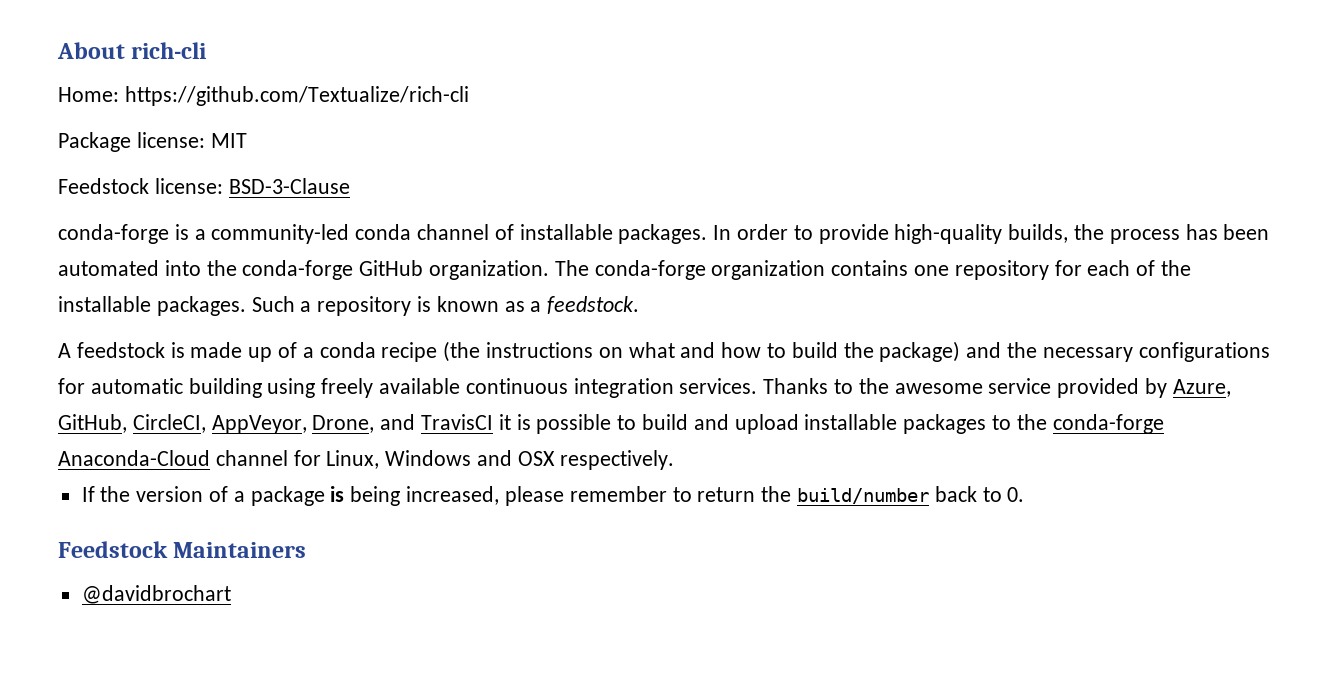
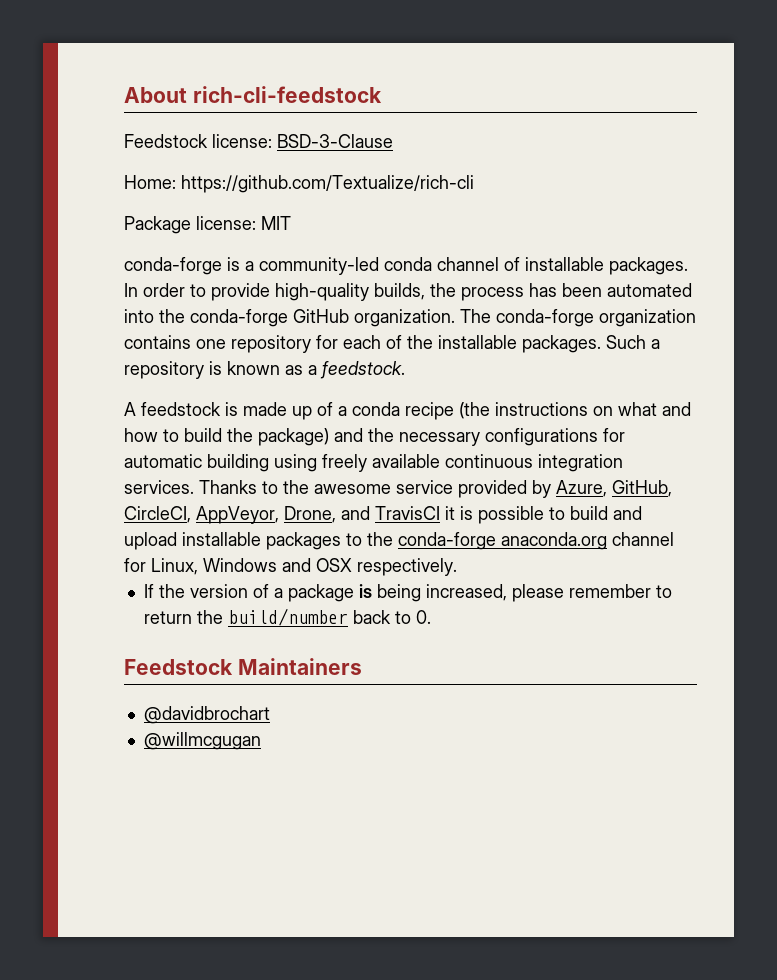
- About rich-cli
+ About rich-cli-feedstock
+ Feedstock license: BSD-3-Clause
- Feedstock license: BSD-3-Clause
- Thanks to the awesome service provided by Azure, GitHub, CircleCI, AppVeyor, Drone, and TravisCI it is possible to build and upload installable packages to the conda-forge Anaconda-Cloud channel for Linux, Windows and OSX respectively.
+ Thanks to the awesome service provided by Azure, GitHub, CircleCI, AppVeyor, Drone, and TravisCI it is possible to build and upload installable packages to the conda-forge anaconda.org channel for Linux, Windows and OSX respectively.
+ @willmcgugan

